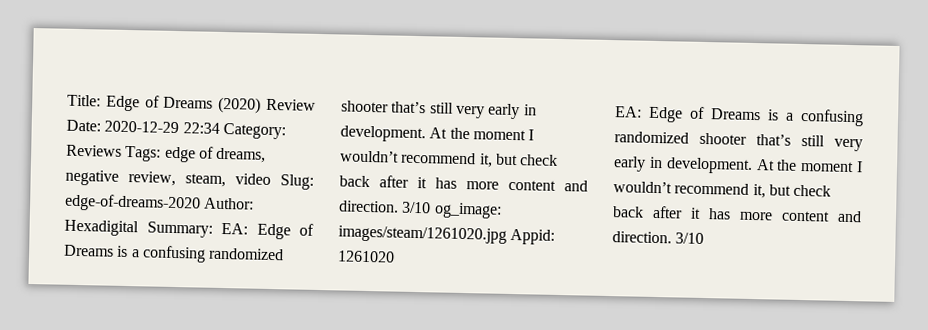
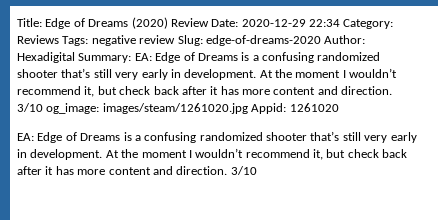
- Title: Edge of Dreams (2020) Review Date: 2020-12-29 22:34 Category: Reviews Tags: edge of dreams, negative review, steam, video Slug: edge-of-dreams-2020 Author: Hexadigital Summary: EA: Edge of Dreams is a confusing randomized shooter that’s still very early in development.
+ Title: Edge of Dreams (2020) Review Date: 2020-12-29 22:34 Category: Reviews Tags: negative review Slug: edge-of-dreams-2020 Author: Hexadigital Summary: EA: Edge of Dreams is a confusing randomized shooter that’s still very early in development.

